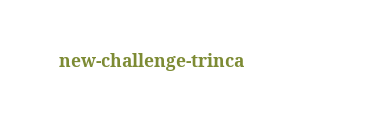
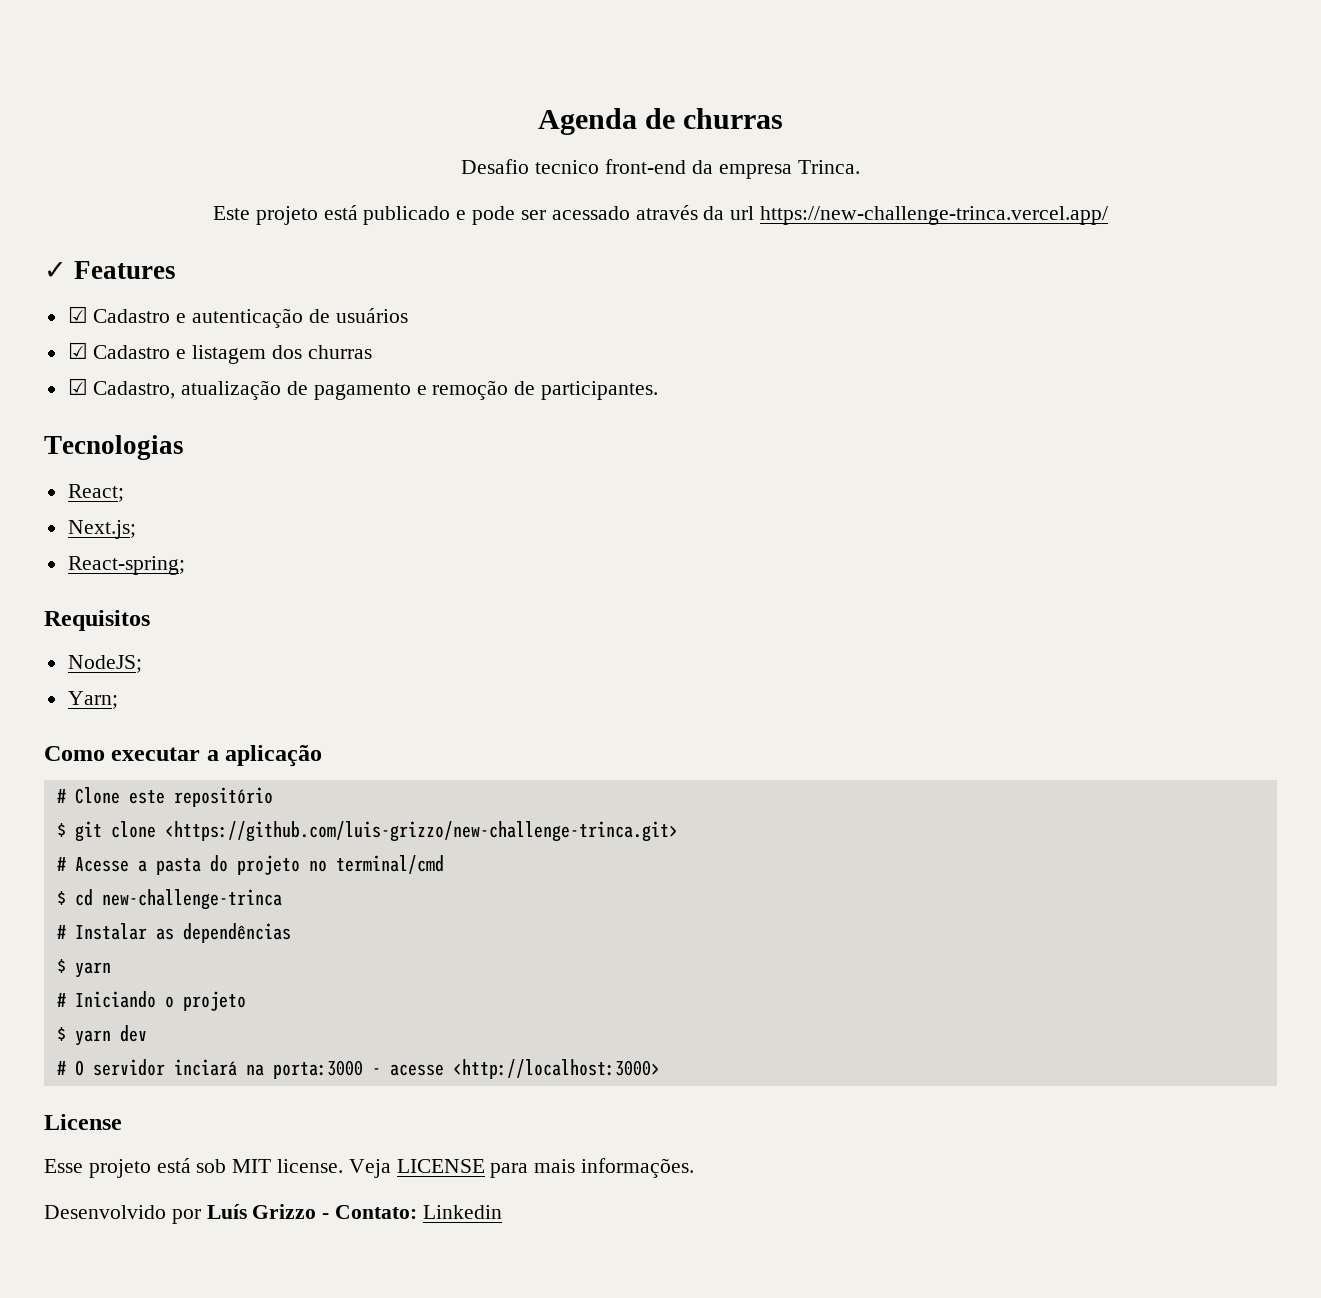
- new-challenge-trinca
+ Agenda de churras
+ Desafio tecnico front-end da empresa Trinca.
+ Este projeto está publicado e pode ser acessado através da url https://new-challenge-trinca.vercel.app/
+ ✓ Features
+ ☑ Cadastro e autenticação de usuários
+ ☑ Cadastro e listagem dos churras
+ ☑ Cadastro, atualização de pagamento e remoção de participantes.
+ Tecnologias
+ React;
+ Next.js;
+ React-spring;
+ Requisitos
+ NodeJS;
+ Yarn;
+ Como executar a aplicação
+ # Clone este repositório
+ $ git clone <https://github.com/luis-grizzo/new-challenge-trinca.git>
+ # Acesse a pasta do projeto no terminal/cmd
+ $ cd new-challenge-trinca
+ # Instalar as dependências
+ $ yarn
+ # Iniciando o projeto
+ $ yarn dev
+ # O servidor inciará na porta:3000 - acesse <http://localhost:3000>
+ License
+ Esse projeto está sob MIT license. Veja LICENSE para mais informações.
+ Desenvolvido por Luís Grizzo - Contato: Linkedin

